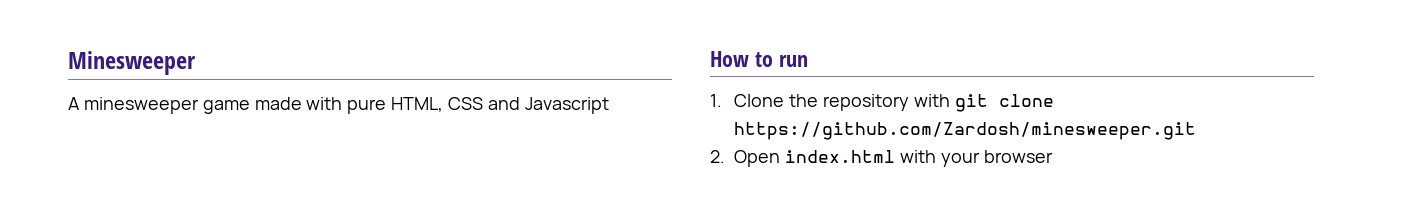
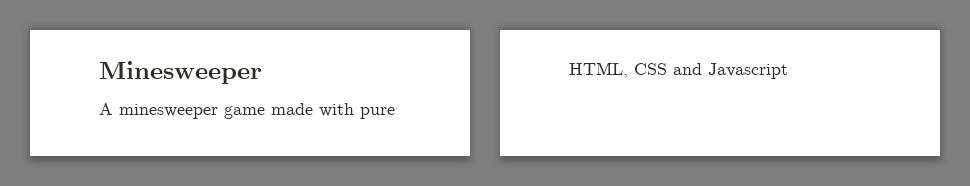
- How to run
- 1. Clone the repository with git clone https://github.com/Zardosh/minesweeper.git
- 2. Open index.html with your browser

